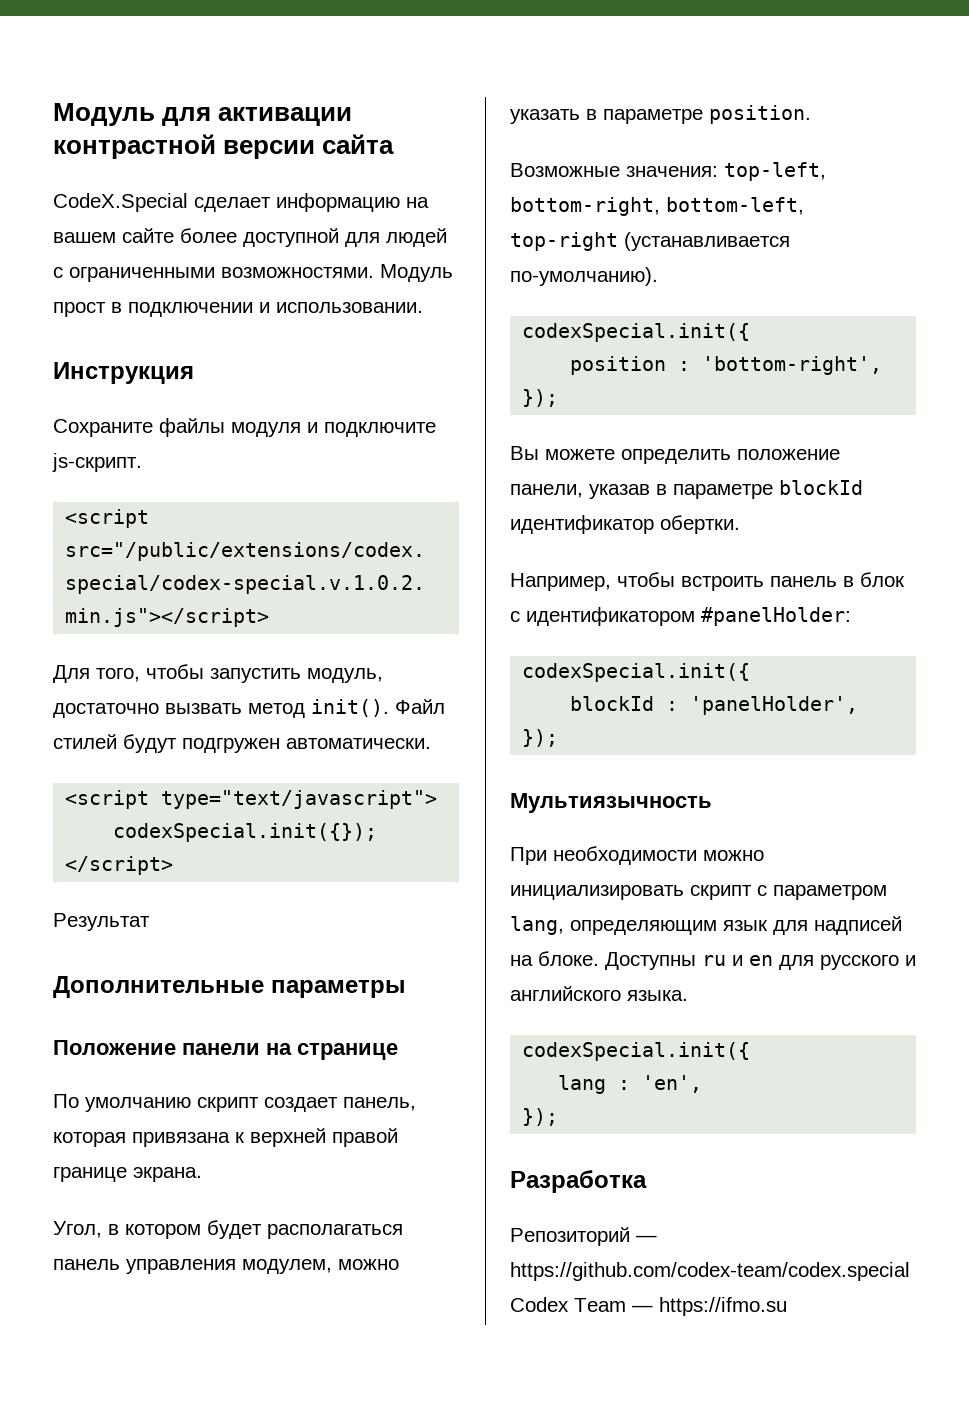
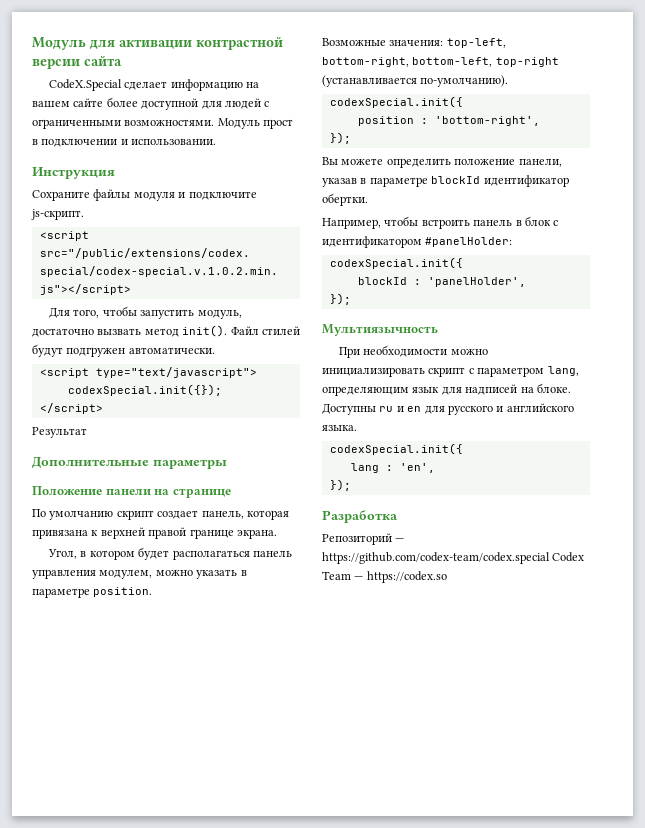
- Репозиторий — https://github.com/codex-team/codex.special Codex Team — https://ifmo.su
+ Репозиторий — https://github.com/codex-team/codex.special Codex Team — https://codex.so

